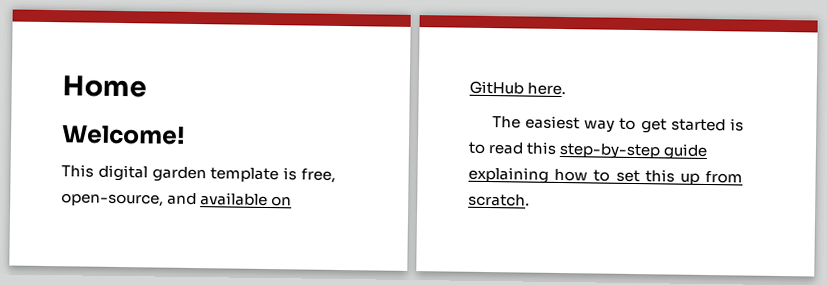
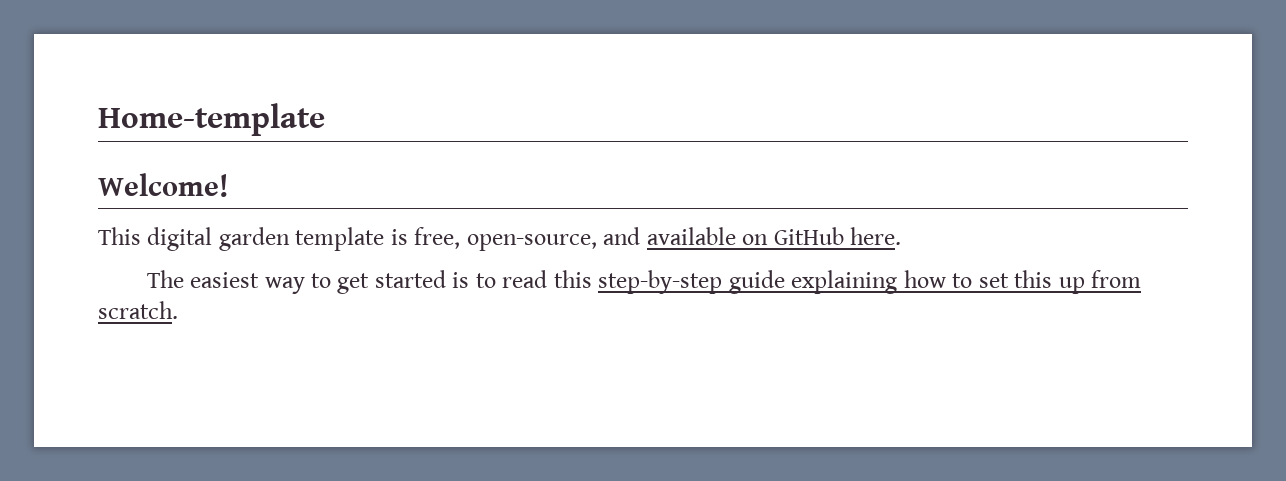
- Home
+ Home-template

